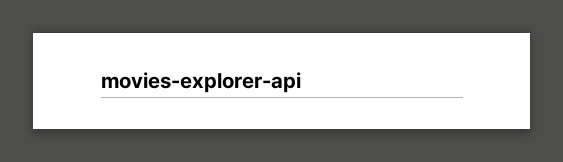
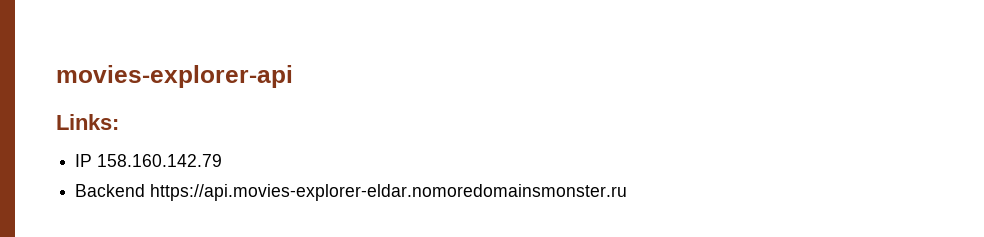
+ Links:
+ IP 158.160.142.79
+ Backend https://api.movies-explorer-eldar.nomoredomainsmonster.ru

